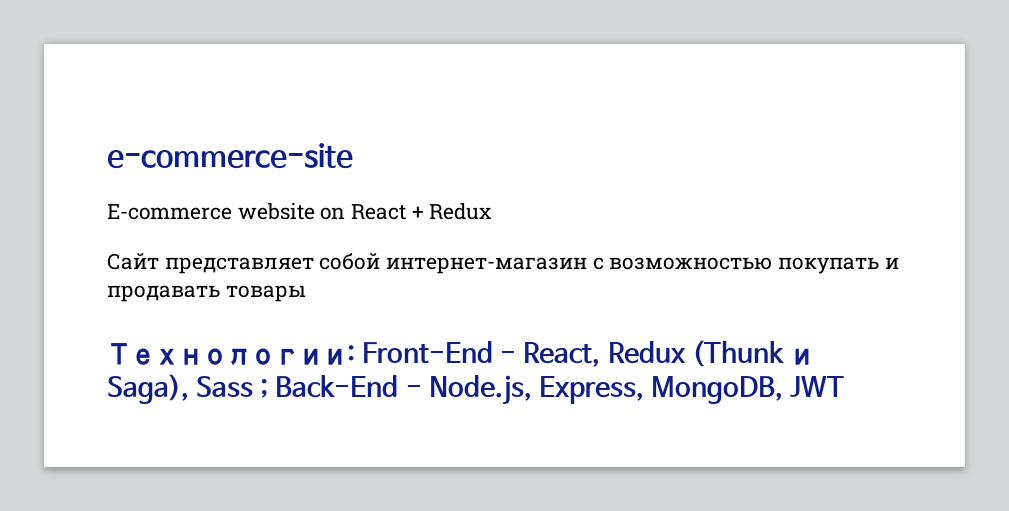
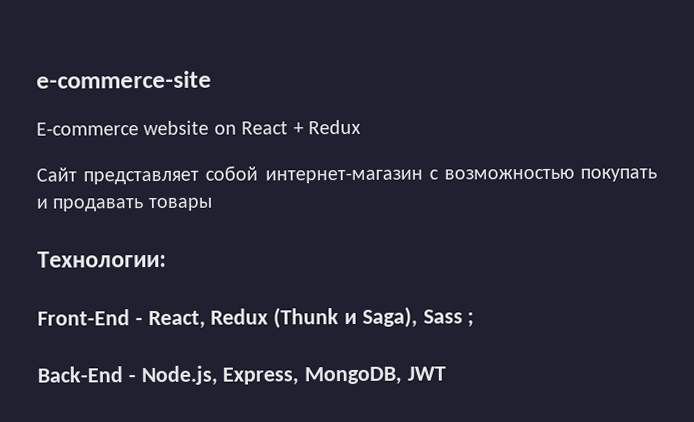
- Технологии: Front-End - React, Redux (Thunk и Saga), Sass ; Back-End - Node.js, Express, MongoDB, JWT
+ Технологии:
+ Front-End - React, Redux (Thunk и Saga), Sass ;
+ Back-End - Node.js, Express, MongoDB, JWT

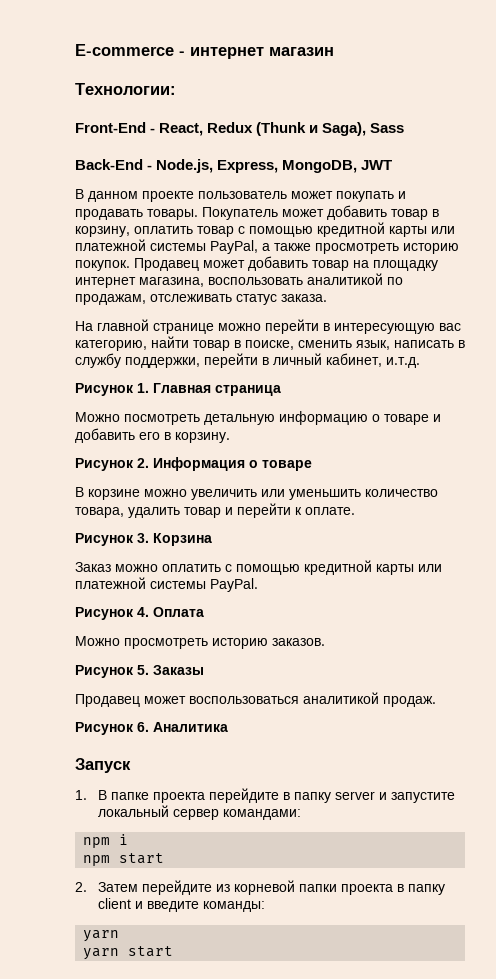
- e-commerce-site
- E-commerce website on React + Redux
- Сайт представляет собой интернет-магазин с возможностью покупать и продавать товары
+ E-commerce - интернет магазин
- Front-End - React, Redux (Thunk и Saga), Sass ;
+ Front-End - React, Redux (Thunk и Saga), Sass
+ В данном проекте пользователь может покупать и продавать товары. Покупатель может добавить товар в корзину, оплатить товар с помощью кредитной карты или платежной системы PayPal, а также просмотреть историю покупок. Продавец может добавить товар на площадку интернет магазина, воспользовать аналитикой по продажам, отслеживать статус заказа.
+ На главной странице можно перейти в интересующую вас категорию, найти товар в поиске, сменить язык, написать в службу поддержки, перейти в личный кабинет, и.т.д.
+ Рисунок 1. Главная страница
+ Можно посмотреть детальную информацию о товаре и добавить его в корзину.
+ Рисунок 2. Информация о товаре
+ В корзине можно увеличить или уменьшить количество товара, удалить товар и перейти к оплате.
+ Рисунок 3. Корзина
+ Заказ можно оплатить с помощью кредитной карты или платежной системы PayPal.
+ Рисунок 4. Оплата
+ Можно просмотреть историю заказов.
+ Рисунок 5. Заказы
+ Продавец может воспользоваться аналитикой продаж.
+ Рисунок 6. Аналитика
+ Запуск
+ 1. В папке проекта перейдите в папку server и запустите локальный сервер командами:
+ npm i
+ npm start
+ 2. Затем перейдите из корневой папки проекта в папку client и введите команды:
+ yarn
+ yarn start

